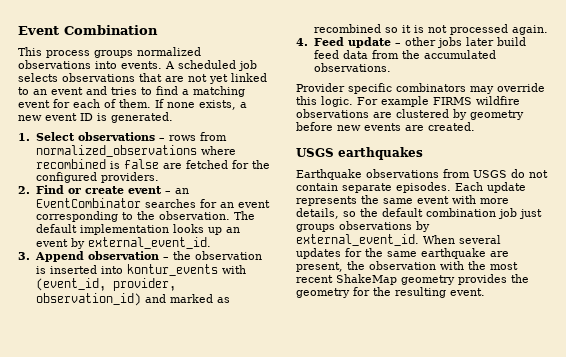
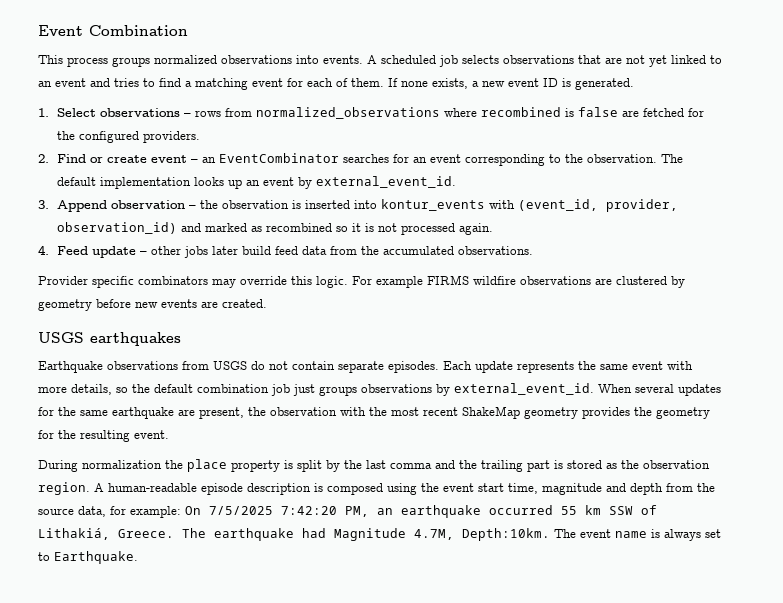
+ During normalization the place property is split by the last comma and the trailing part is stored as the observation region. A human‑readable episode description is composed using the event start time, magnitude and depth from the source data, for example: On 7/5/2025 7:42:20 PM, an earthquake occurred 55 km SSW of Lithakiá, Greece. The earthquake had Magnitude 4.7M, Depth:10km. The event name is always set to Earthquake.

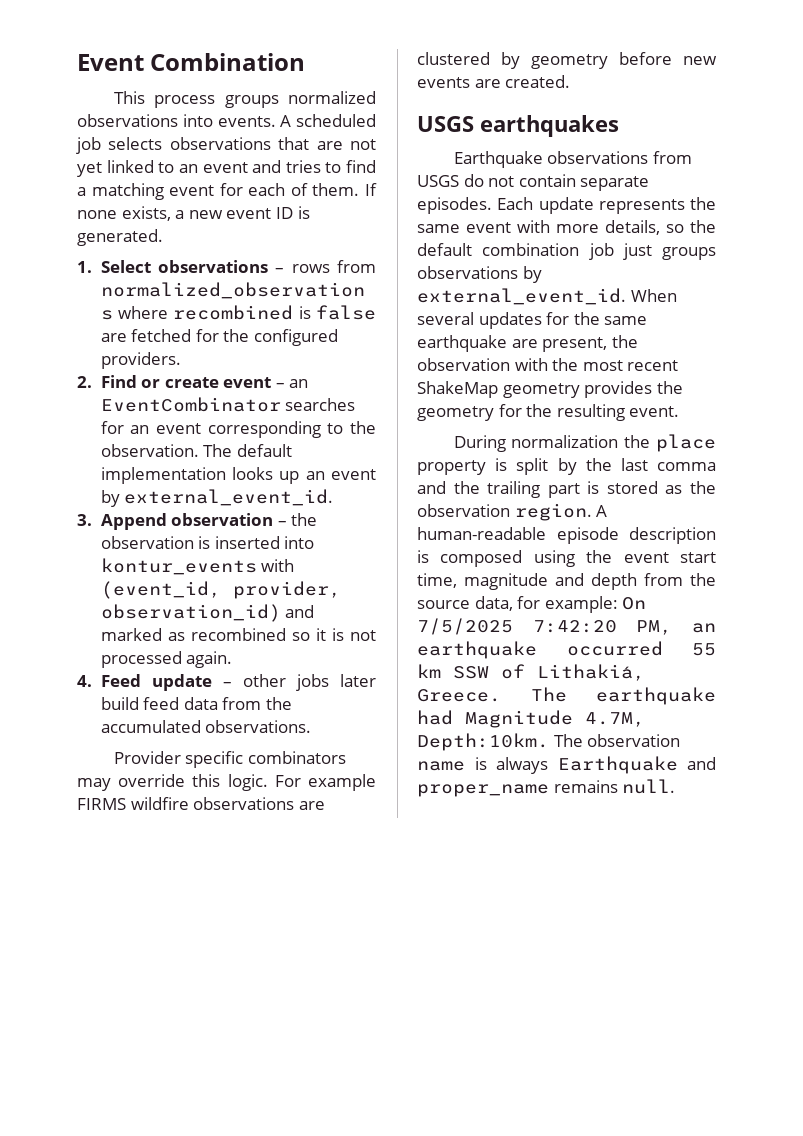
- The event name is always set to Earthquake.
+ The observation name is always Earthquake and proper_name remains null.

